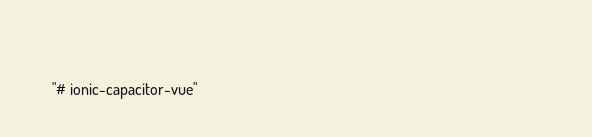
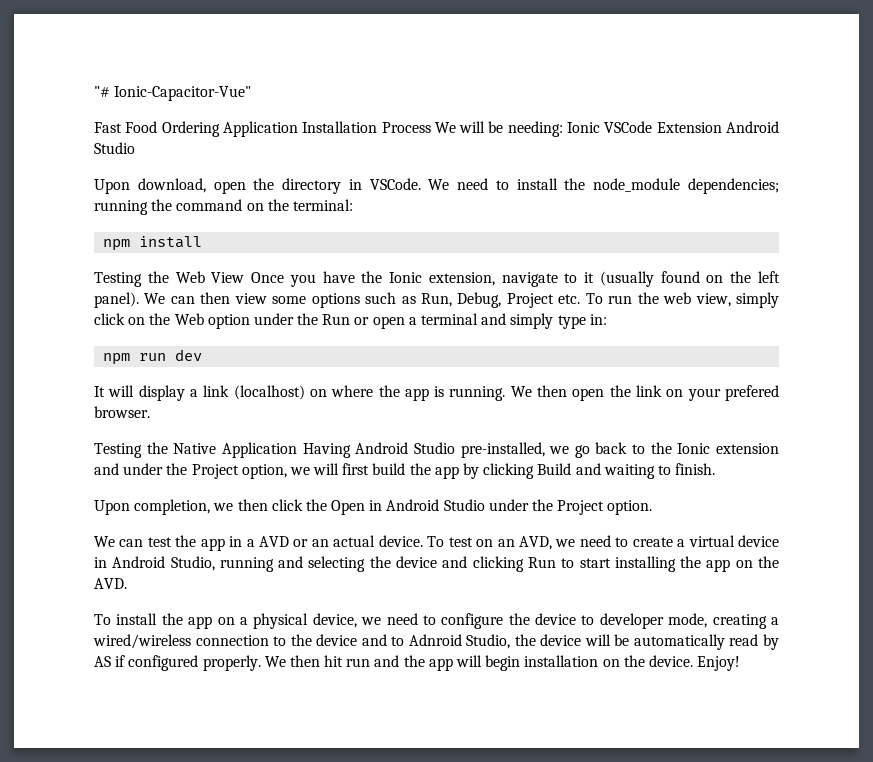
- "# ionic-capacitor-vue"
+ "# Ionic-Capacitor-Vue"
+ Fast Food Ordering Application Installation Process We will be needing: Ionic VSCode Extension Android Studio
+ Upon download, open the directory in VSCode. We need to install the node_module dependencies; running the command on the terminal:
+ npm install
+ Testing the Web View Once you have the Ionic extension, navigate to it (usually found on the left panel). We can then view some options such as Run, Debug, Project etc. To run the web view, simply click on the Web option under the Run or open a terminal and simply type in:
+ npm run dev
+ It will display a link (localhost) on where the app is running. We then open the link on your prefered browser.
+ Testing the Native Application Having Android Studio pre-installed, we go back to the Ionic extension and under the Project option, we will first build the app by clicking Build and waiting to finish.
+ Upon completion, we then click the Open in Android Studio under the Project option.
+ We can test the app in a AVD or an actual device. To test on an AVD, we need to create a virtual device in Android Studio, running and selecting the device and clicking Run to start installing the app on the AVD.
+ To install the app on a physical device, we need to configure the device to developer mode, creating a wired/wireless connection to the device and to Adnroid Studio, the device will be automatically read by AS if configured properly. We then hit run and the app will begin installation on the device. Enjoy!

